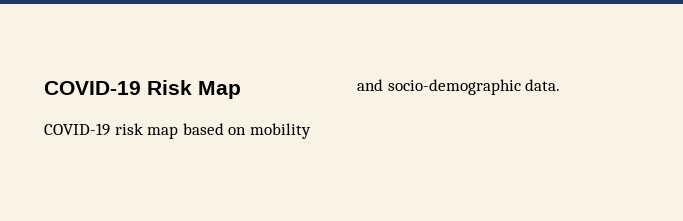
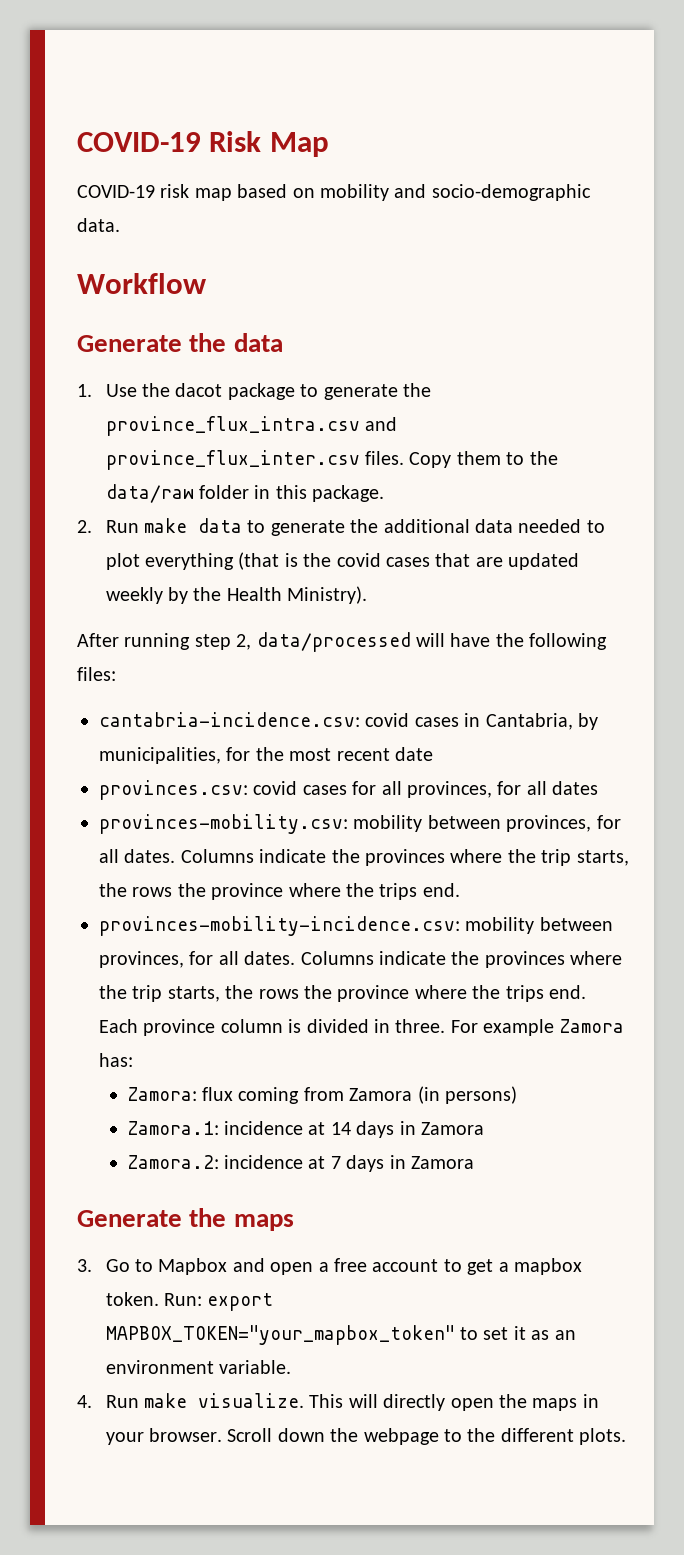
+ Workflow
+ Generate the data
+ 1. Use the dacot package to generate the province_flux_intra.csv and province_flux_inter.csv files. Copy them to the data/raw folder in this package.
+ 2. Run make data to generate the additional data needed to plot everything (that is the covid cases that are updated weekly by the Health Ministry).
+ After running step 2, data/processed will have the following files:
+ cantabria-incidence.csv: covid cases in Cantabria, by municipalities, for the most recent date
+ provinces.csv: covid cases for all provinces, for all dates
+ provinces-mobility.csv: mobility between provinces, for all dates. Columns indicate the provinces where the trip starts, the rows the province where the trips end.
+ provinces-mobility-incidence.csv: mobility between provinces, for all dates. Columns indicate the provinces where the trip starts, the rows the province where the trips end. Each province column is divided in three. For example Zamora has:
+ Zamora: flux coming from Zamora (in persons)
+ Zamora.1: incidence at 14 days in Zamora
+ Zamora.2: incidence at 7 days in Zamora
+ Generate the maps
+ 3. Go to Mapbox and open a free account to get a mapbox token. Run: export MAPBOX_TOKEN="your_mapbox_token" to set it as an environment variable.
+ 4. Run make visualize. This will directly open the maps in your browser. Scroll down the webpage to the different plots.

